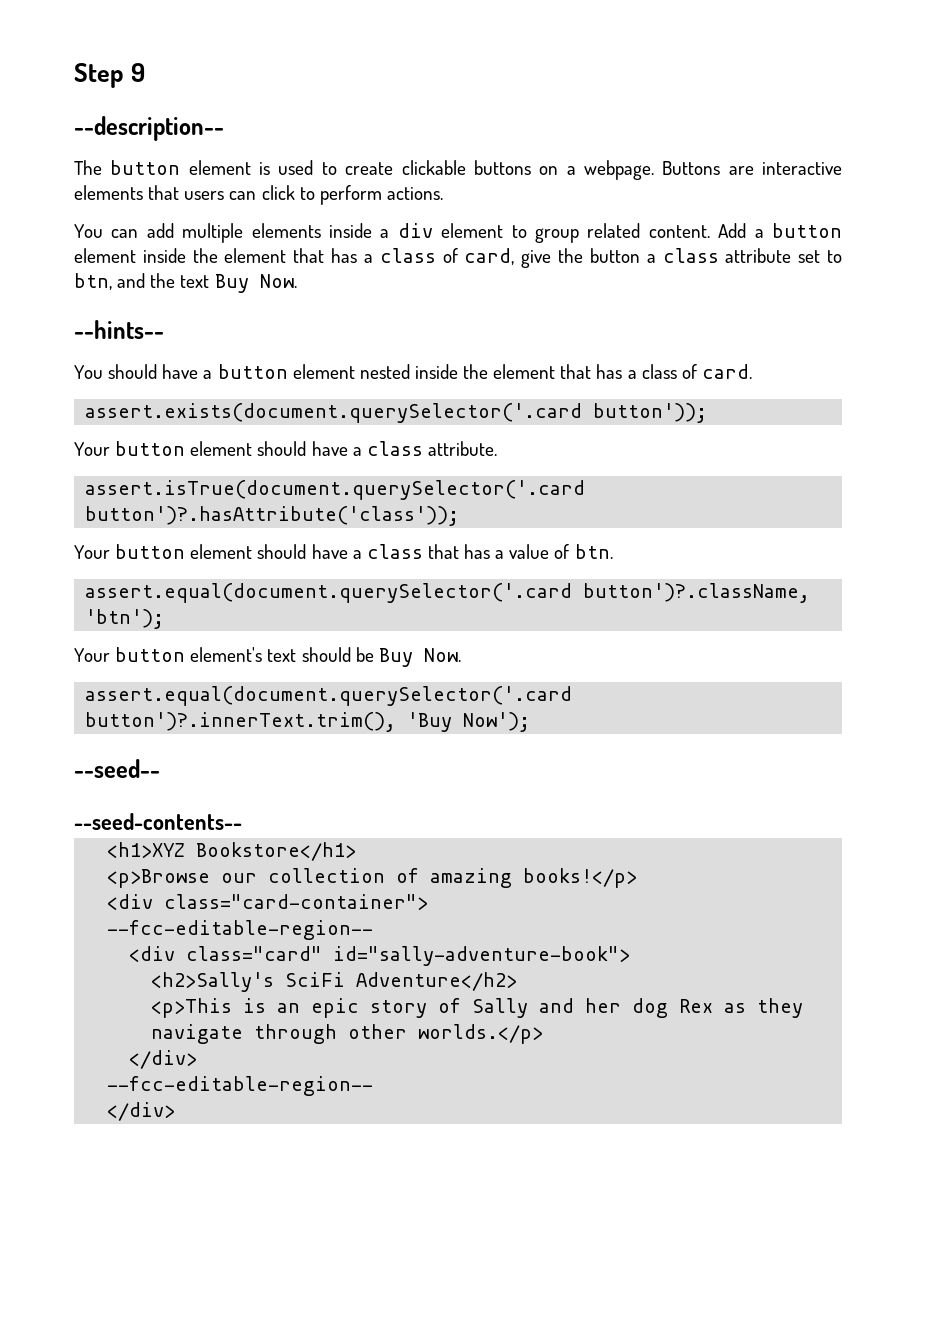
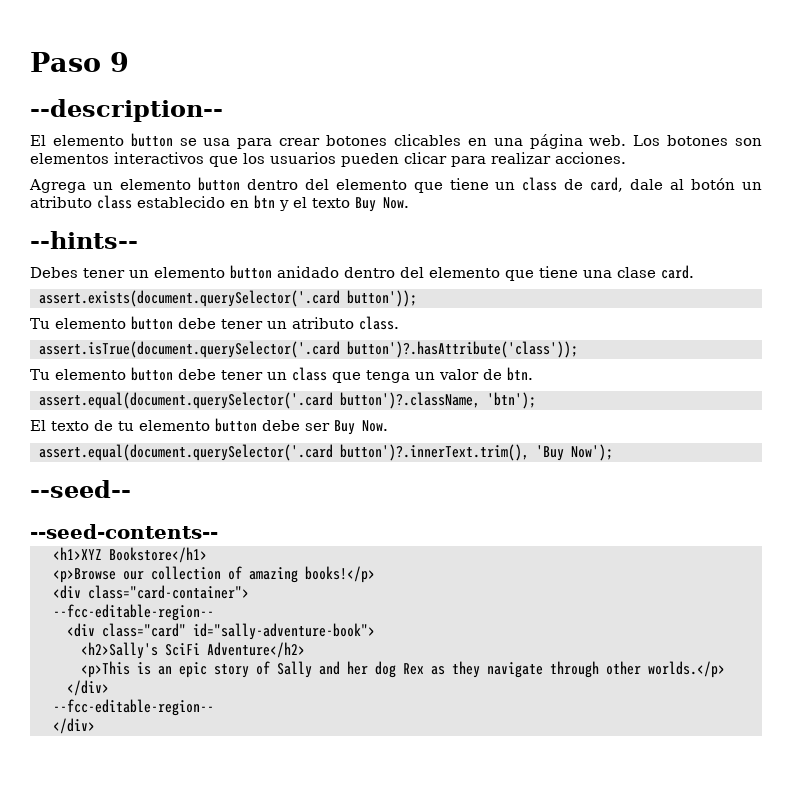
- Step 9
+ Paso 9
- The button element is used to create clickable buttons on a webpage. Buttons are interactive elements that users can click to perform actions.
- You can add multiple elements inside a div element to group related content. Add a button element inside the element that has a class of card, give the button a class attribute set to btn, and the text Buy Now.
+ El elemento button se usa para crear botones clicables en una página web. Los botones son elementos interactivos que los usuarios pueden clicar para realizar acciones.
+ Agrega un elemento button dentro del elemento que tiene un class de card, dale al botón un atributo class establecido en btn y el texto Buy Now.
  --hints--
- You should have a button element nested inside the element that has a class of card.
+ Debes tener un elemento button anidado dentro del elemento que tiene una clase card.
  assert.exists(document.querySelector('.card button'));
- Your button element should have a class attribute.
+ Tu elemento button debe tener un atributo class.
  assert.isTrue(document.querySelector('.card button')?.hasAttribute('class'));
- Your button element should have a class that has a value of btn.
+ Tu elemento button debe tener un class que tenga un valor de btn.
  assert.equal(document.querySelector('.card button')?.className, 'btn');
- Your button element's text should be Buy Now.
+ El texto de tu elemento button debe ser Buy Now.

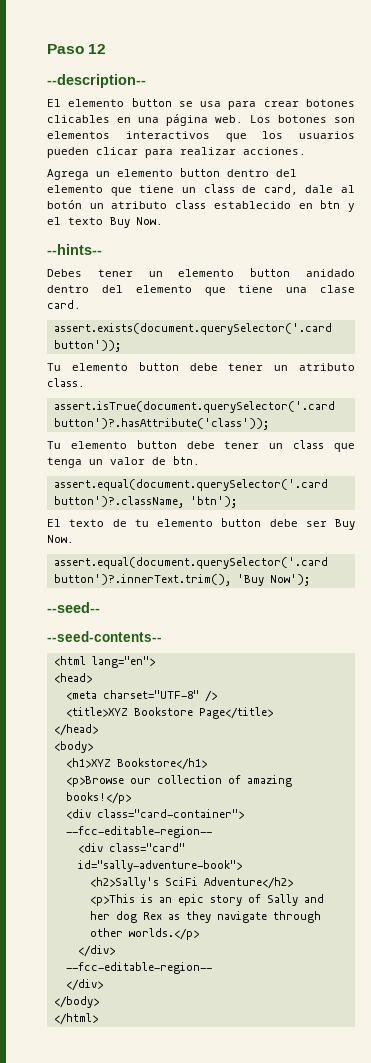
- Paso 9
+ Paso 12
+ <html lang="en">
+ <head>
+ <meta charset="UTF-8" />
+ <title>XYZ Bookstore Page</title>
+ </head>
+ <body>
+ </body>
+ </html>

